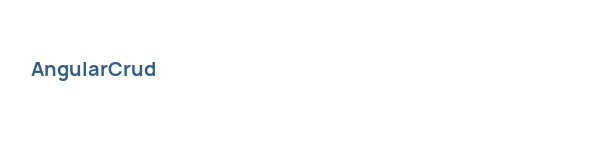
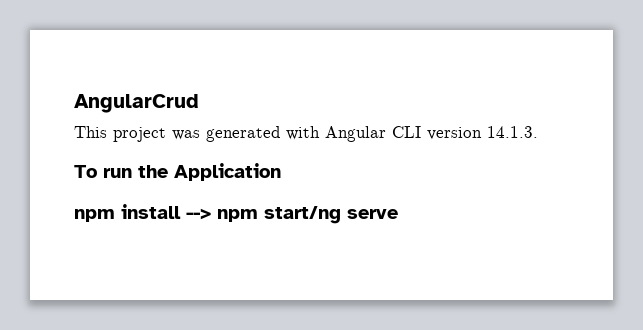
+ This project was generated with Angular CLI version 14.1.3.
+ To run the Application
+ npm install --> npm start/ng serve

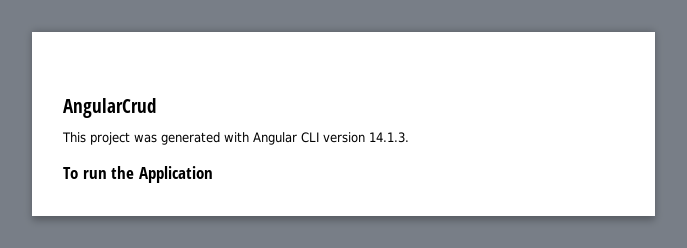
- npm install --> npm start/ng serve

